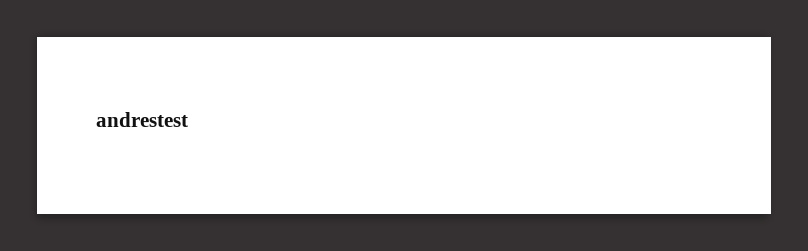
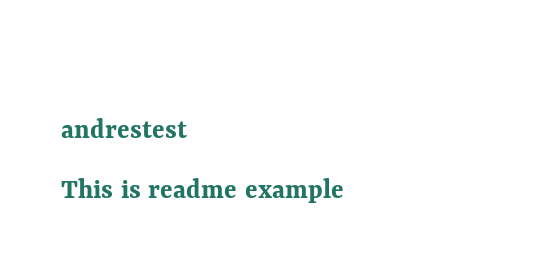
+ This is readme example

